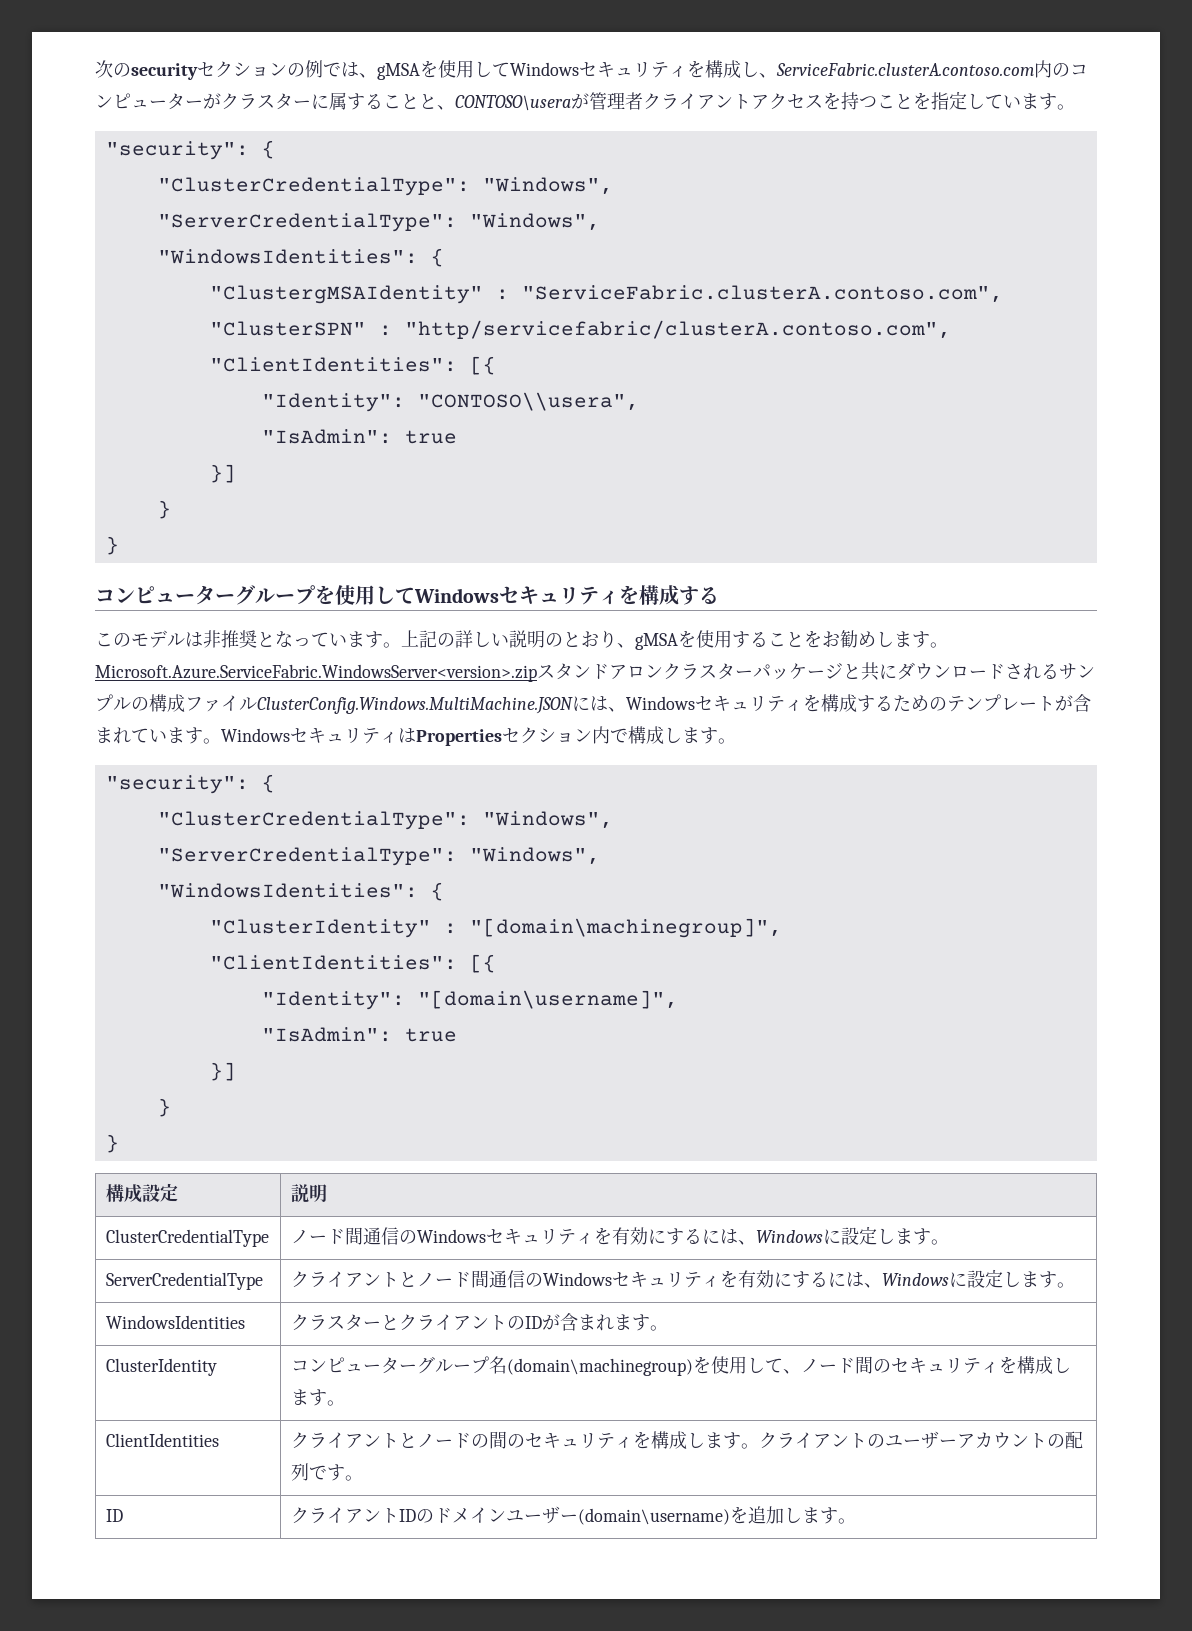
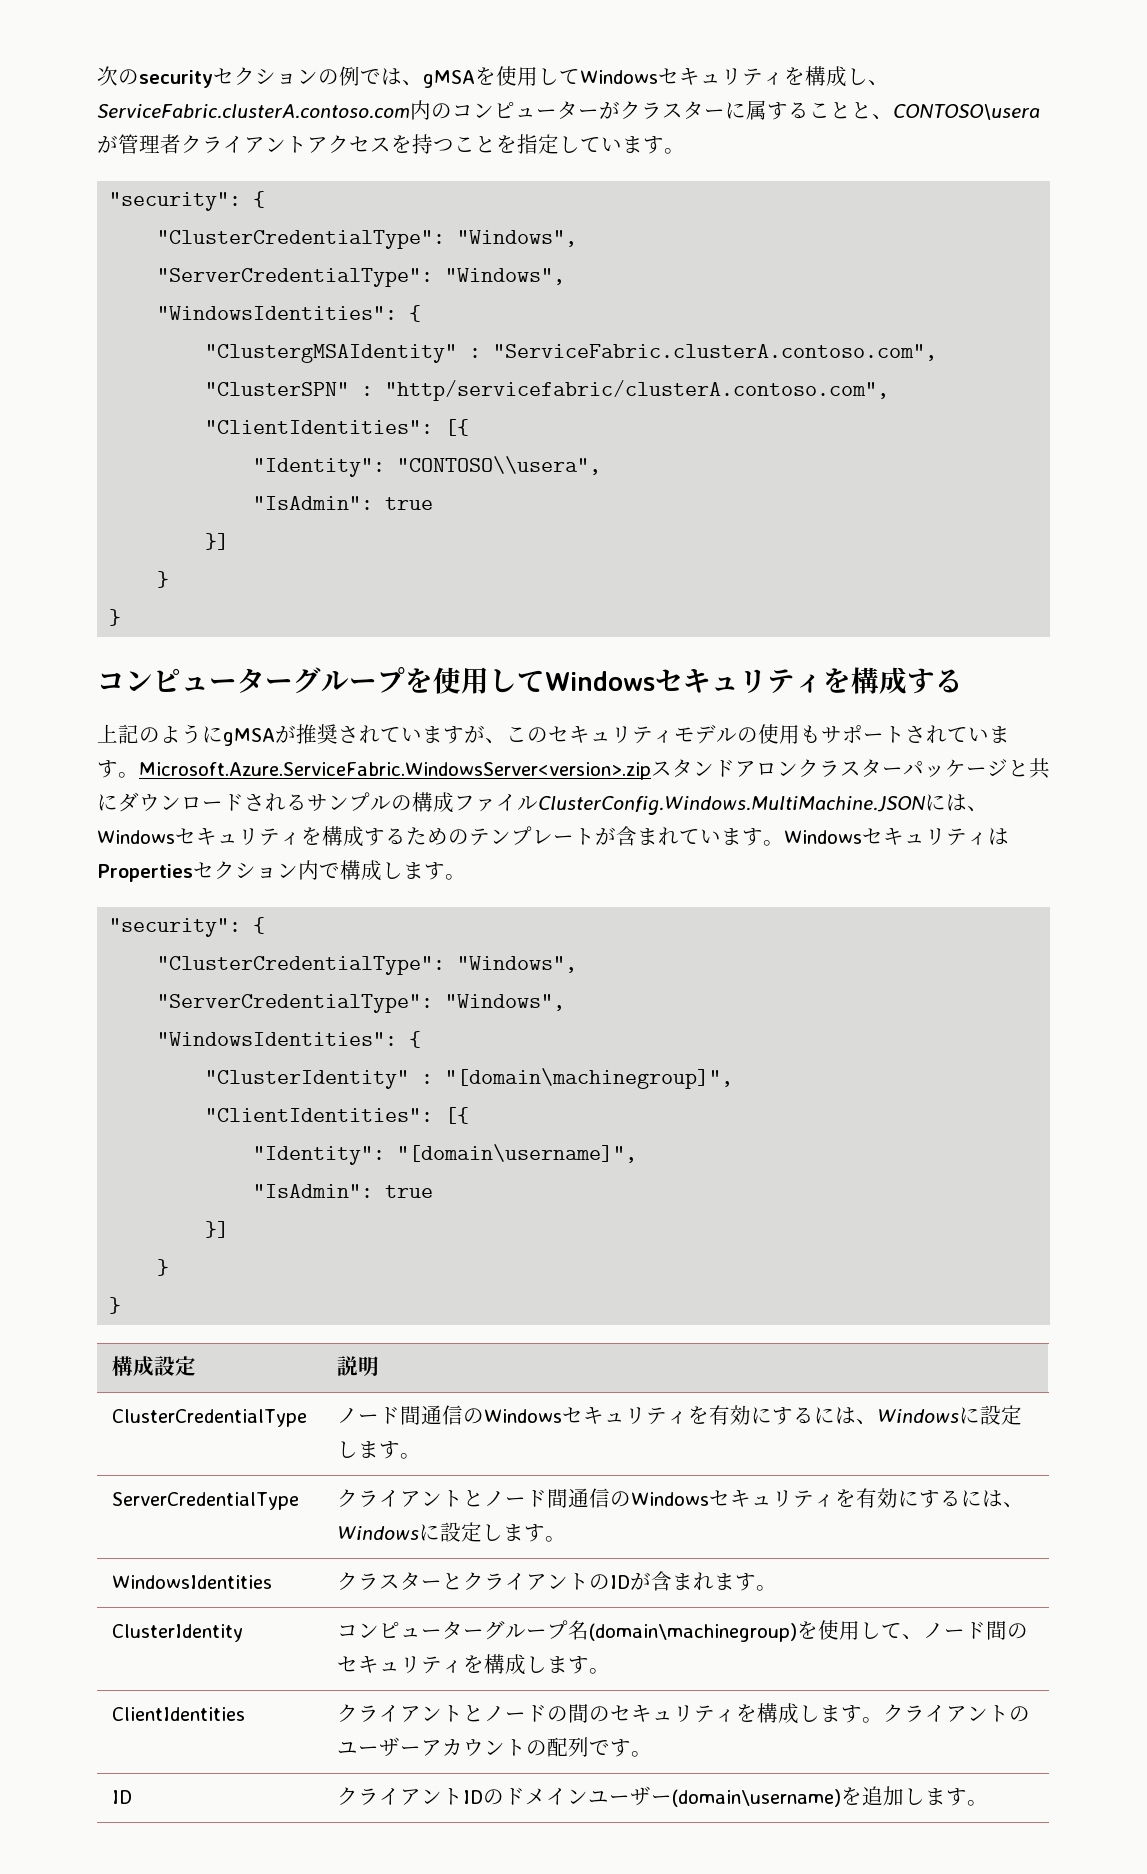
- このモデルは非推奨となっています。上記の詳しい説明のとおり、gMSAを使用することをお勧めします。
+ 上記のようにgMSAが推奨されていますが、このセキュリティモデルの使用もサポートされています。

